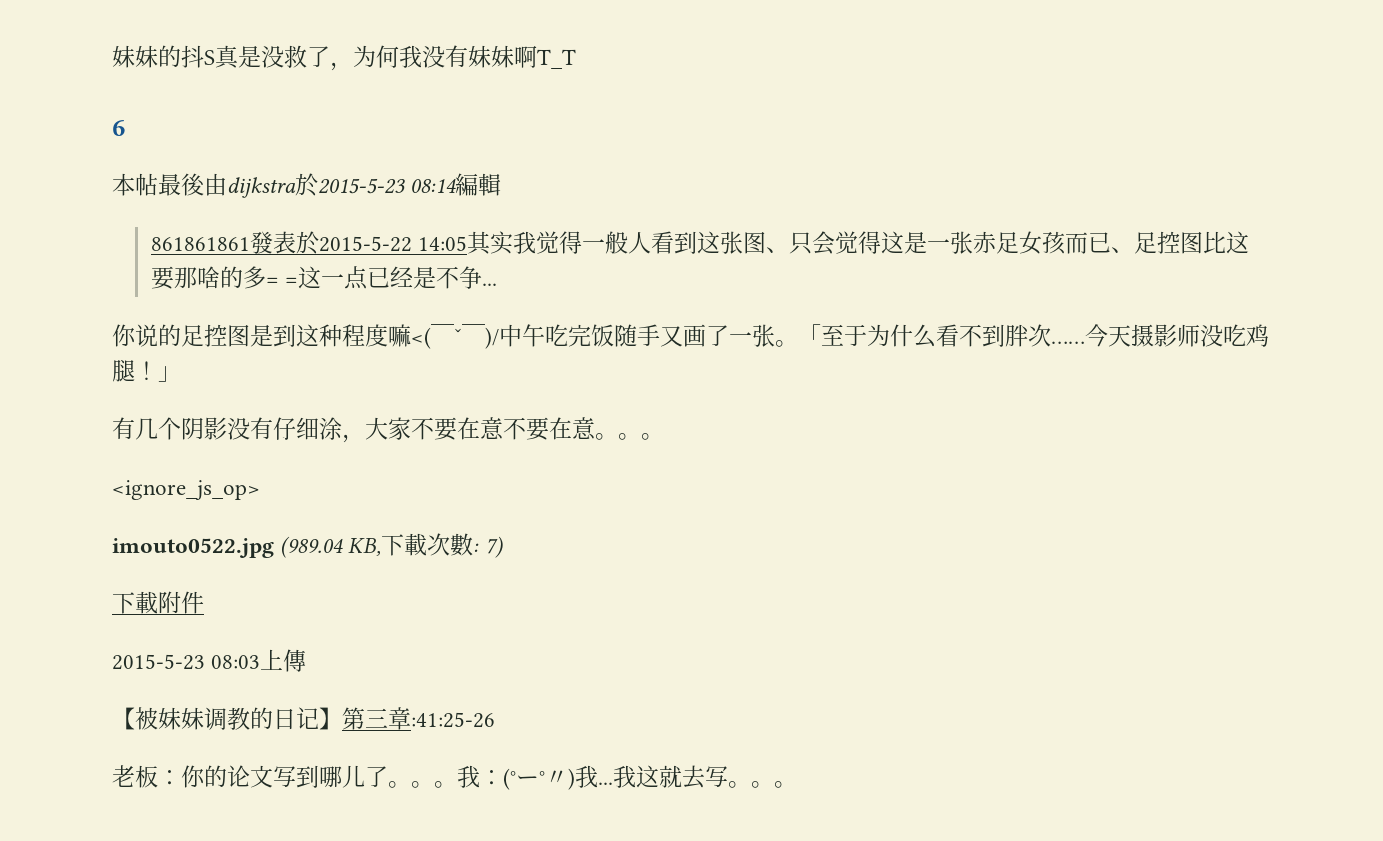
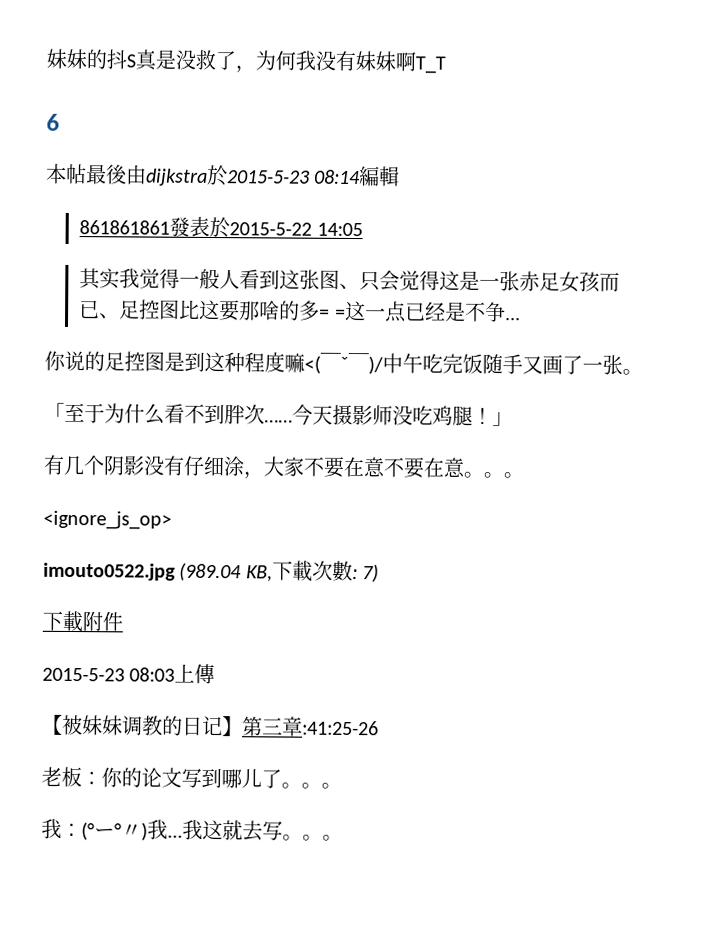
- 861861861發表於2015-5-22 14:05其实我觉得一般人看到这张图、只会觉得这是一张赤足女孩而已、足控图比这要那啥的多= =这一点已经是不争...
+ 861861861發表於2015-5-22 14:05
+ 其实我觉得一般人看到这张图、只会觉得这是一张赤足女孩而已、足控图比这要那啥的多= =这一点已经是不争...
- 你说的足控图是到这种程度嘛<(￣ˇ￣)/中午吃完饭随手又画了一张。「至于为什么看不到胖次……
+ 你说的足控图是到这种程度嘛<(￣ˇ￣)/中午吃完饭随手又画了一张。
+ 「至于为什么看不到胖次……
- 老板：你的论文写到哪儿了。。。我：(°ー°〃)我...
+ 老板：你的论文写到哪儿了。。。
+ 我：(°ー°〃)我...

